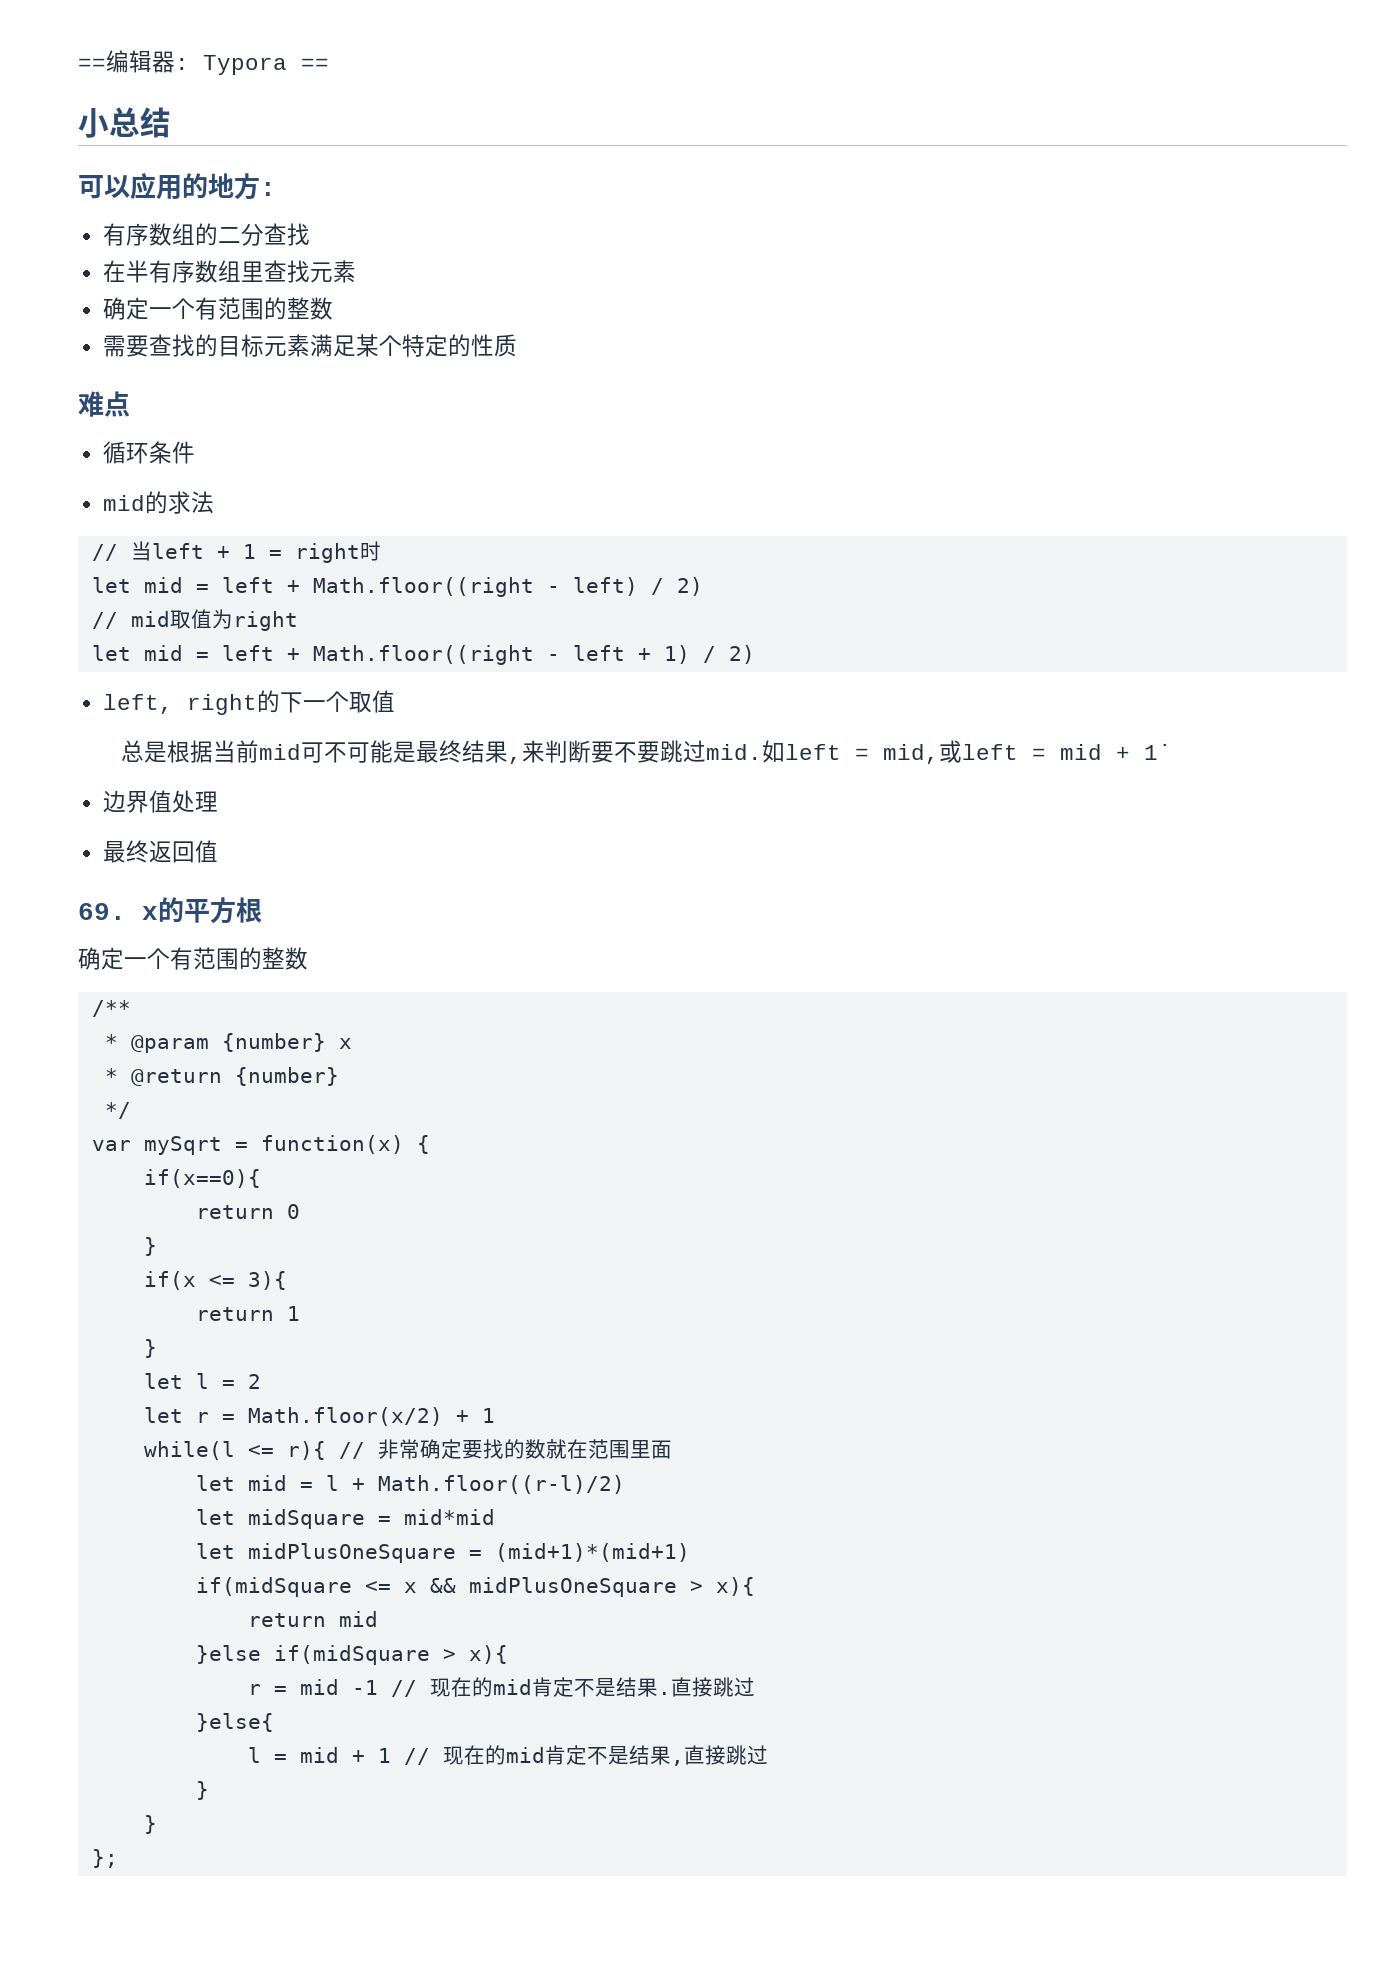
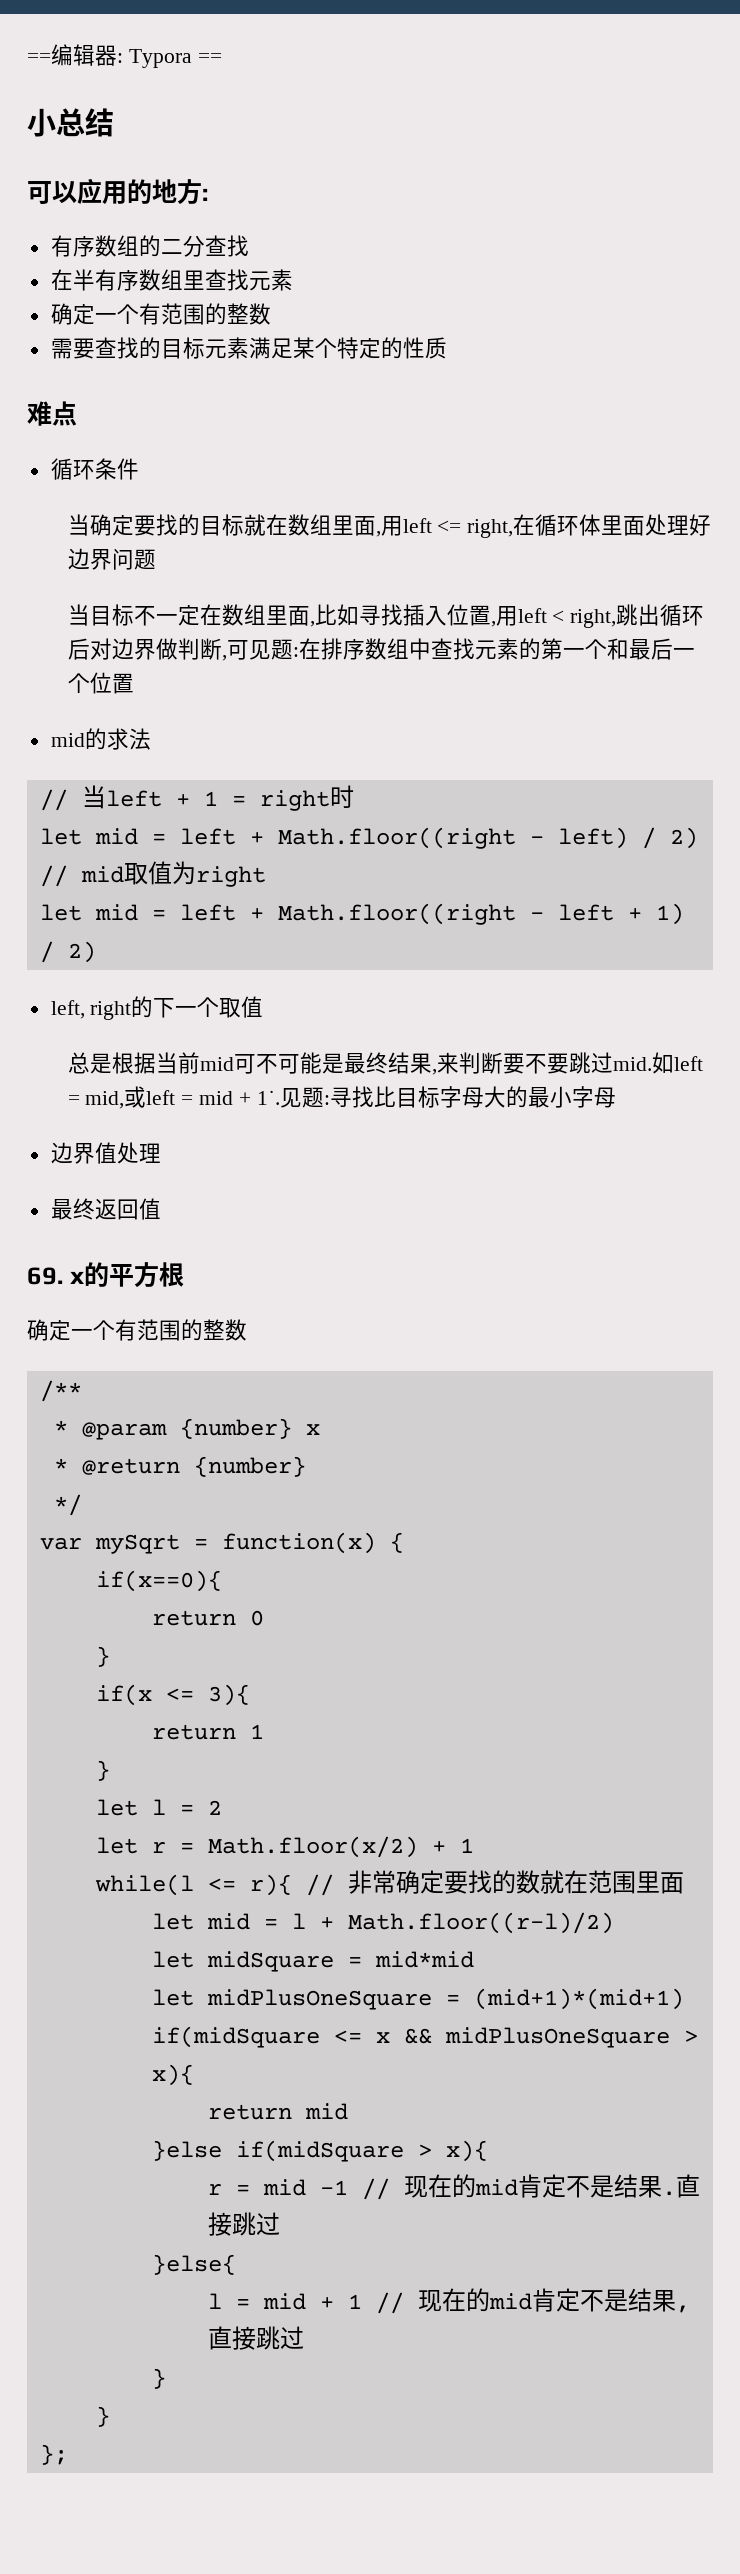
+ 当确定要找的目标就在数组里面,用left <= right,在循环体里面处理好边界问题
+ 当目标不一定在数组里面,比如寻找插入位置,用left < right,跳出循环后对边界做判断,可见题:在排序数组中查找元素的第一个和最后一个位置
- 如left = mid,或left = mid + 1˙
+ 如left = mid,或left = mid + 1˙.见题:寻找比目标字母大的最小字母

